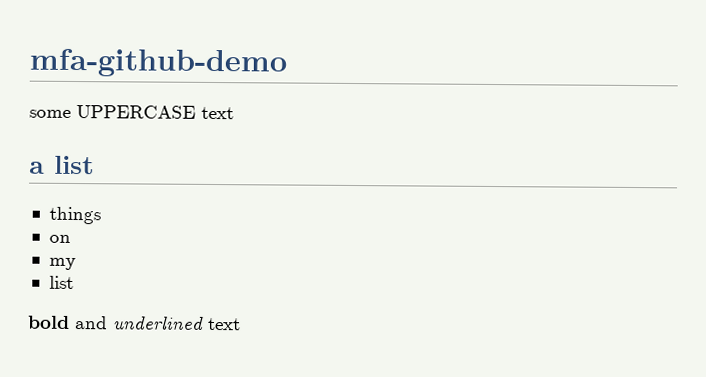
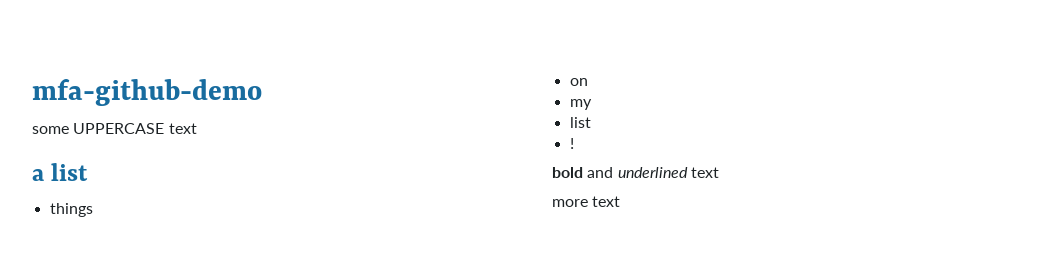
+ !
+ more text

